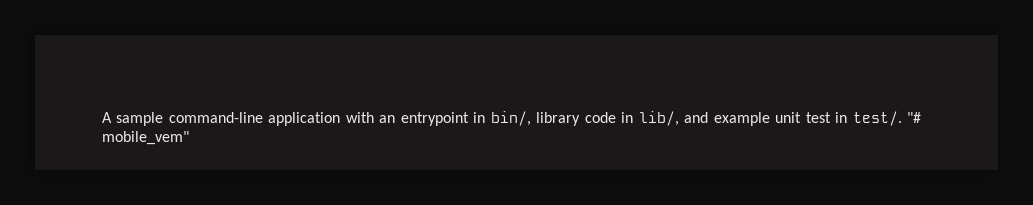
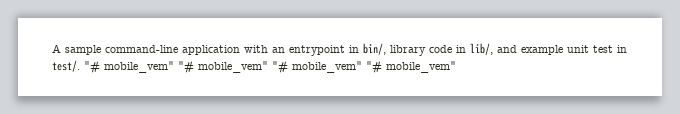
- "# mobile_vem"
+ "# mobile_vem" "# mobile_vem" "# mobile_vem" "# mobile_vem"

